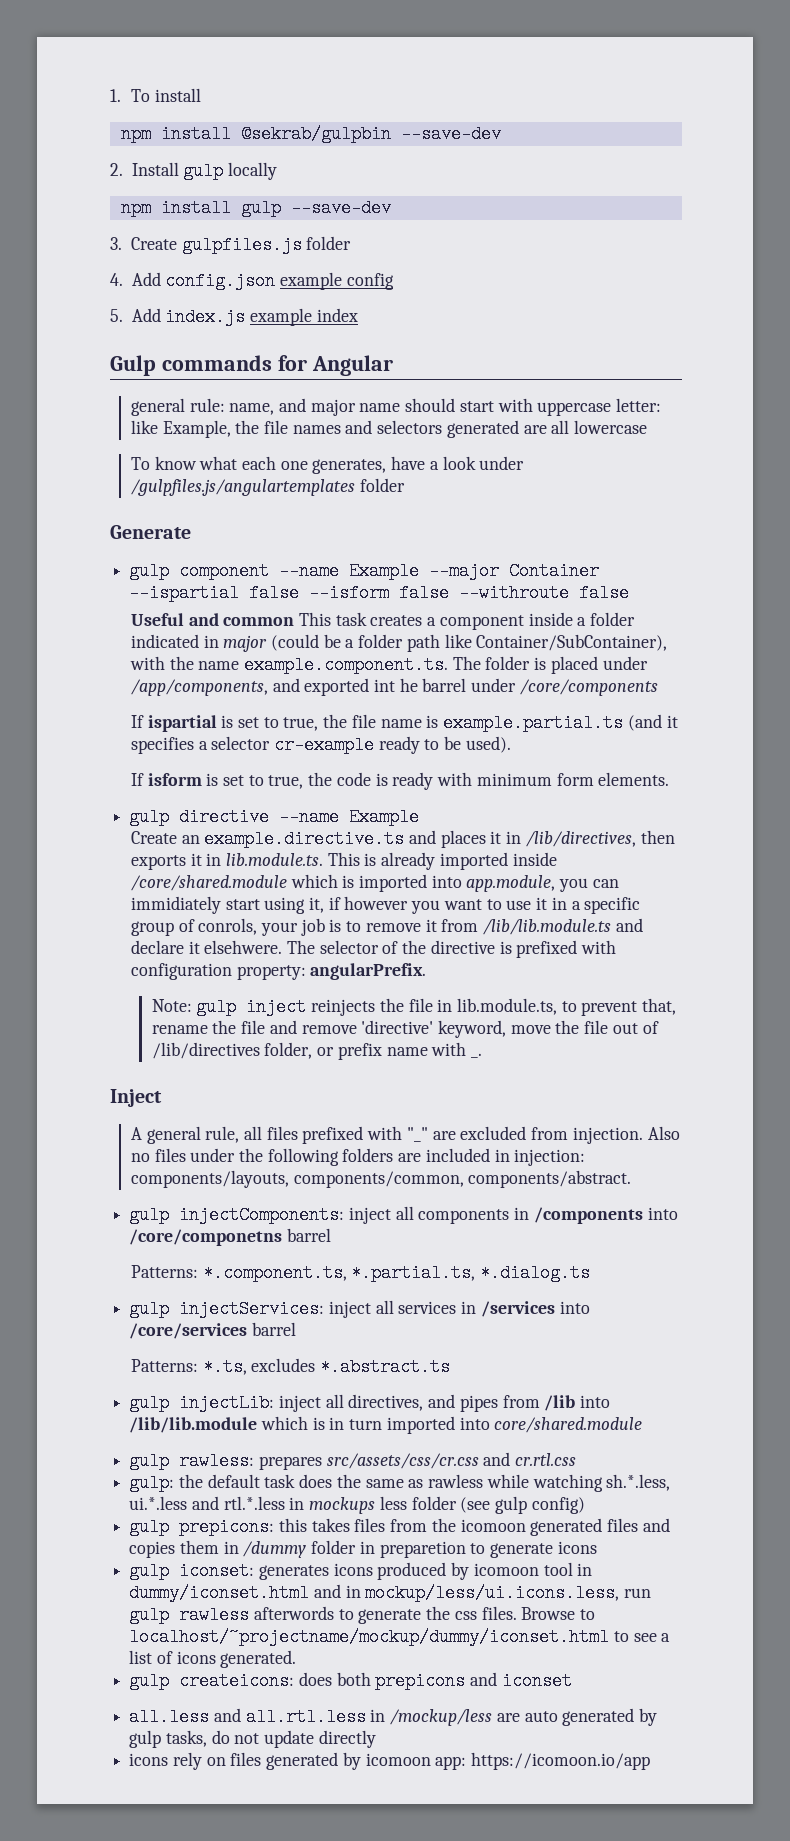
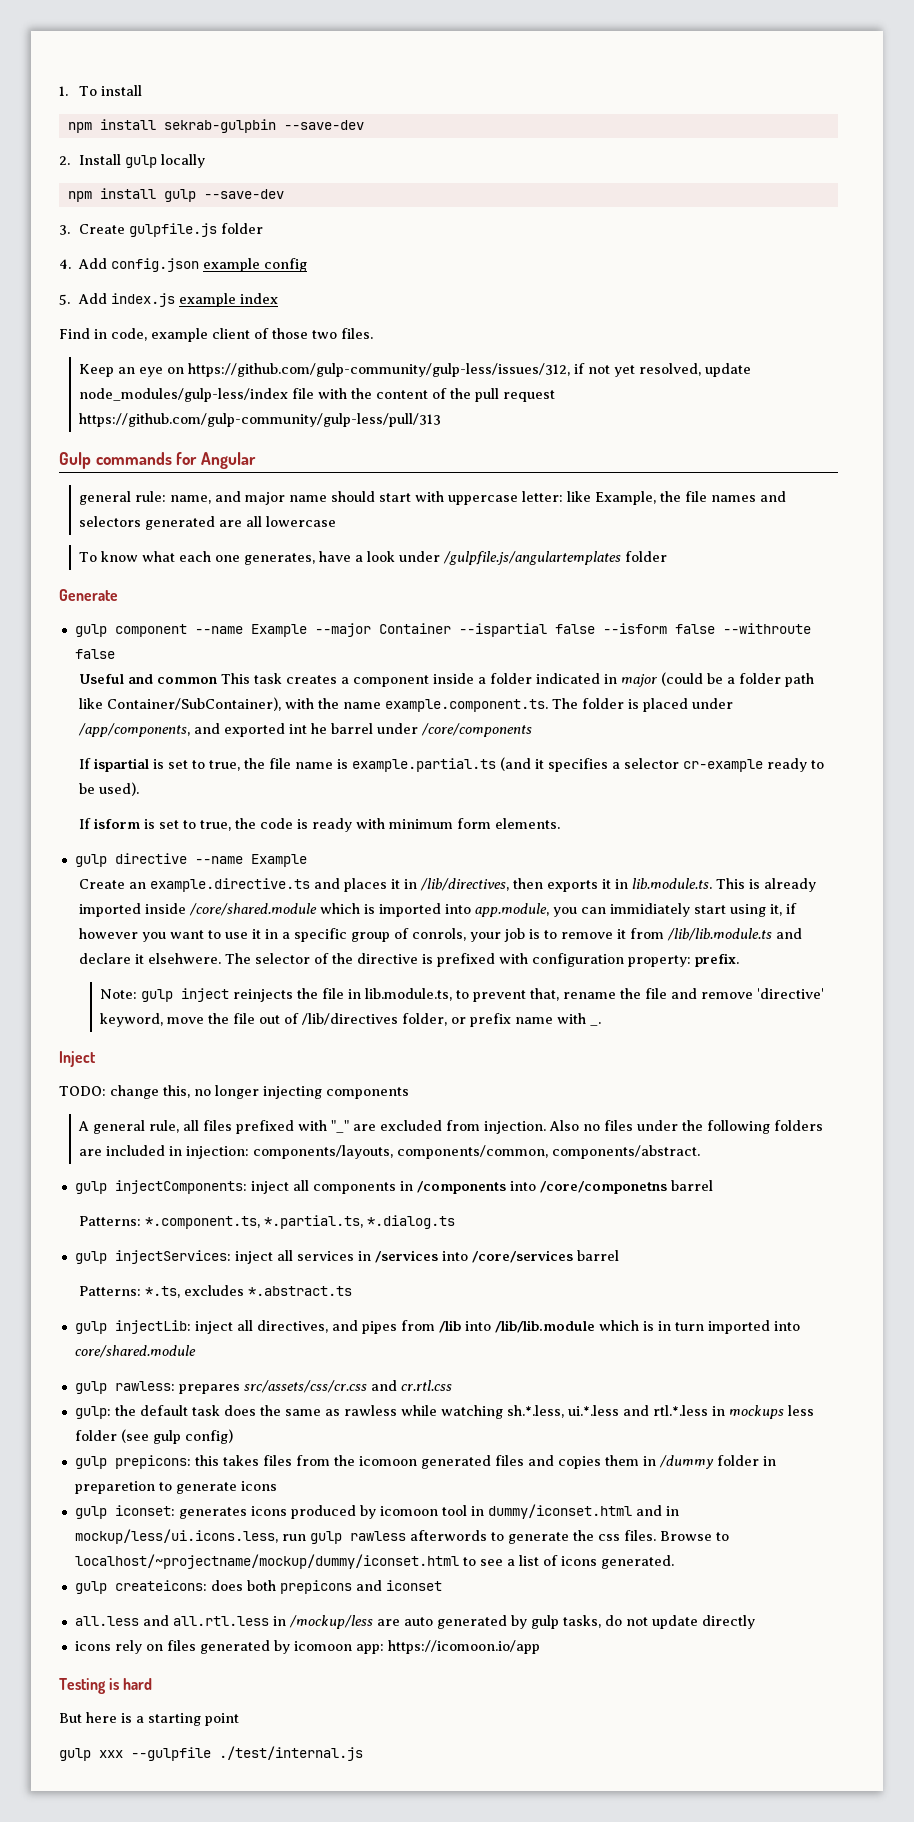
- npm install @sekrab/gulpbin --save-dev
+ npm install sekrab-gulpbin --save-dev
- 3. Create gulpfiles.js folder
+ 3. Create gulpfile.js folder
+ Find in code, example client of those two files.
+ Keep an eye on https://github.com/gulp-community/gulp-less/issues/312, if not yet resolved, update node_modules/gulp-less/index file with the content of the pull request https://github.com/gulp-community/gulp-less/pull/313
- To know what each one generates, have a look under /gulpfiles.js/angulartemplates folder
+ To know what each one generates, have a look under /gulpfile.js/angulartemplates folder
- The selector of the directive is prefixed with configuration property: angularPrefix.
+ The selector of the directive is prefixed with configuration property: prefix.
+ TODO: change this, no longer injecting components
+ Testing is hard
+ But here is a starting point
+ gulp xxx --gulpfile ./test/internal.js

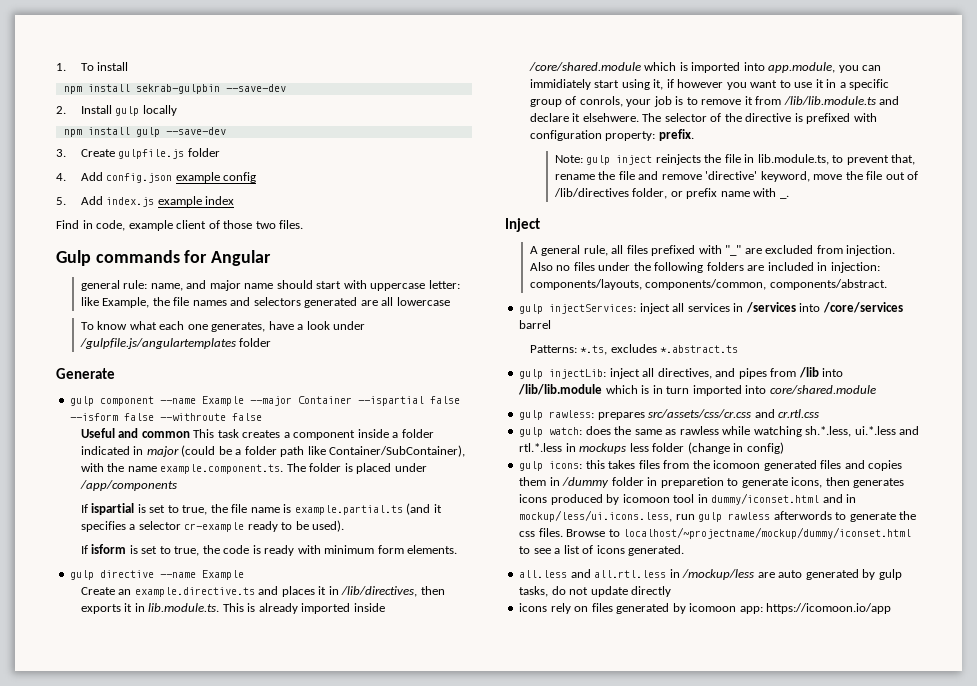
- Keep an eye on https://github.com/gulp-community/gulp-less/issues/312, if not yet resolved, update node_modules/gulp-less/index file with the content of the pull request https://github.com/gulp-community/gulp-less/pull/313
- Useful and common This task creates a component inside a folder indicated in major (could be a folder path like Container/SubContainer), with the name example.component.ts. The folder is placed under /app/components, and exported int he barrel under /core/components
+ Useful and common This task creates a component inside a folder indicated in major (could be a folder path like Container/SubContainer), with the name example.component.ts. The folder is placed under /app/components
- TODO: change this, no longer injecting components
- gulp injectComponents: inject all components in /components into /core/componetns barrel
- Patterns: *.component.ts, *.partial.ts, *.dialog.ts
- gulp: the default task does the same as rawless while watching sh.*.less, ui.*.less and rtl.*.less in mockups less folder (see gulp config)
+ gulp watch: does the same as rawless while watching sh.*.less, ui.*.less and rtl.*.less in mockups less folder (change in config)
- gulp prepicons: this takes files from the icomoon generated files and copies them in /dummy folder in preparetion to generate icons
- gulp iconset: generates icons produced by icomoon tool in dummy/iconset.html and in mockup/less/ui.icons.less, run gulp rawless afterwords to generate the css files.
+ gulp icons: this takes files from the icomoon generated files and copies them in /dummy folder in preparetion to generate icons, then generates icons produced by icomoon tool in dummy/iconset.html and in mockup/less/ui.icons.less, run gulp rawless afterwords to generate the css files.
- gulp createicons: does both prepicons and iconset
- Testing is hard
- But here is a starting point
- gulp xxx --gulpfile ./test/internal.js

